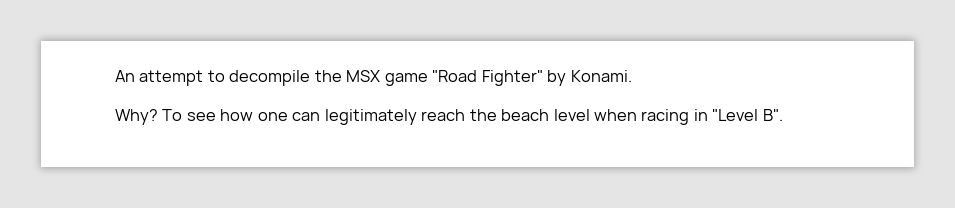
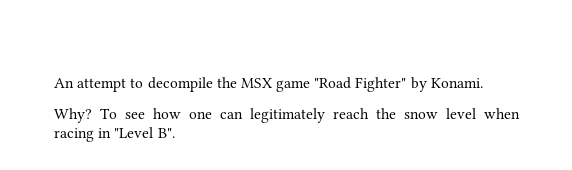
- To see how one can legitimately reach the beach level when racing in "Level B".
+ To see how one can legitimately reach the snow level when racing in "Level B".

